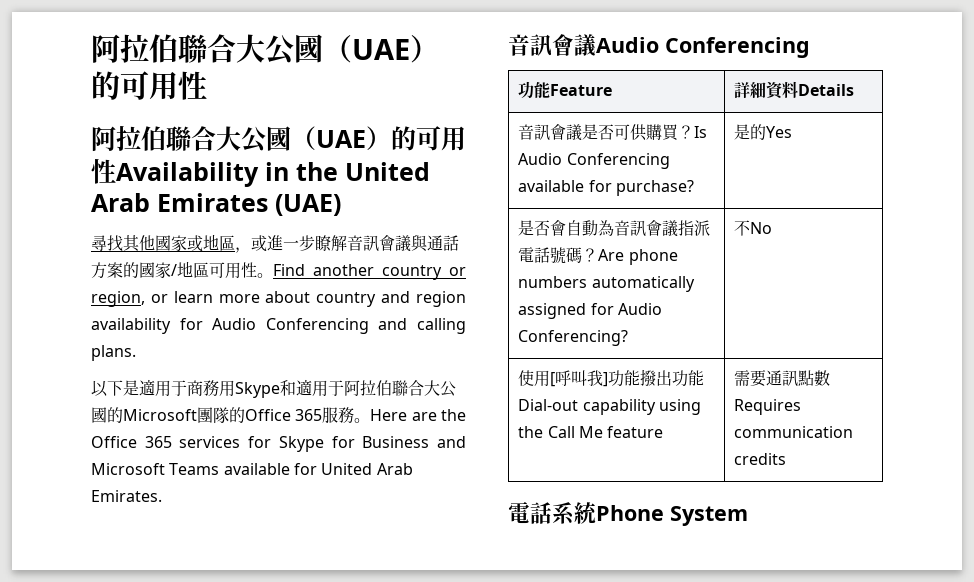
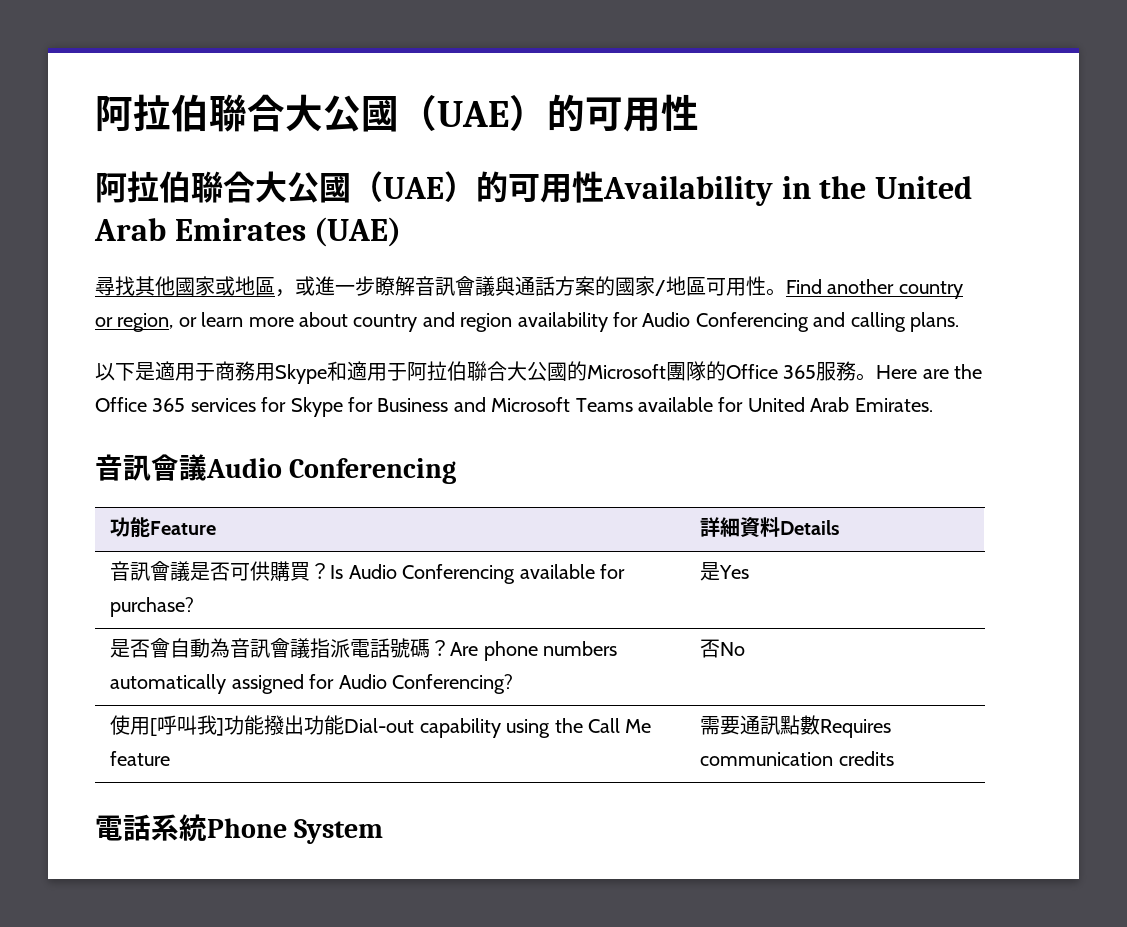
- 音訊會議是否可供購買？Is Audio Conferencing available for purchase? | 是的Yes
+ 音訊會議是否可供購買？Is Audio Conferencing available for purchase? | 是Yes
- 是否會自動為音訊會議指派電話號碼？Are phone numbers automatically assigned for Audio Conferencing? | 不No
+ 是否會自動為音訊會議指派電話號碼？Are phone numbers automatically assigned for Audio Conferencing? | 否No

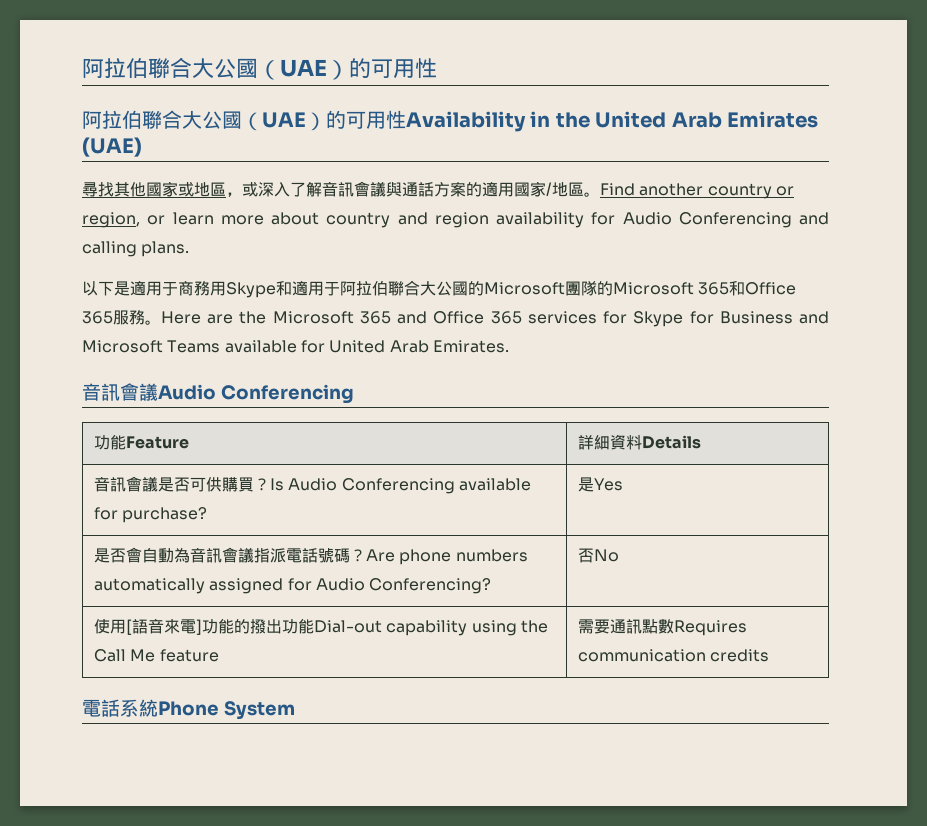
- 尋找其他國家或地區，或進一步瞭解音訊會議與通話方案的國家/地區可用性。
+ 尋找其他國家或地區，或深入了解音訊會議與通話方案的適用國家/地區。
- 以下是適用于商務用Skype和適用于阿拉伯聯合大公國的Microsoft團隊的Office 365服務。
+ 以下是適用于商務用Skype和適用于阿拉伯聯合大公國的Microsoft團隊的Microsoft 365和Office 365服務。
- Here are the Office 365 services for Skype for Business and Microsoft Teams available for United Arab Emirates.
+ Here are the Microsoft 365 and Office 365 services for Skype for Business and Microsoft Teams available for United Arab Emirates.
- 使用[呼叫我]功能撥出功能Dial-out capability using the Call Me feature | 需要通訊點數Requires communication credits
+ 使用[語音來電]功能的撥出功能Dial-out capability using the Call Me feature | 需要通訊點數Requires communication credits

